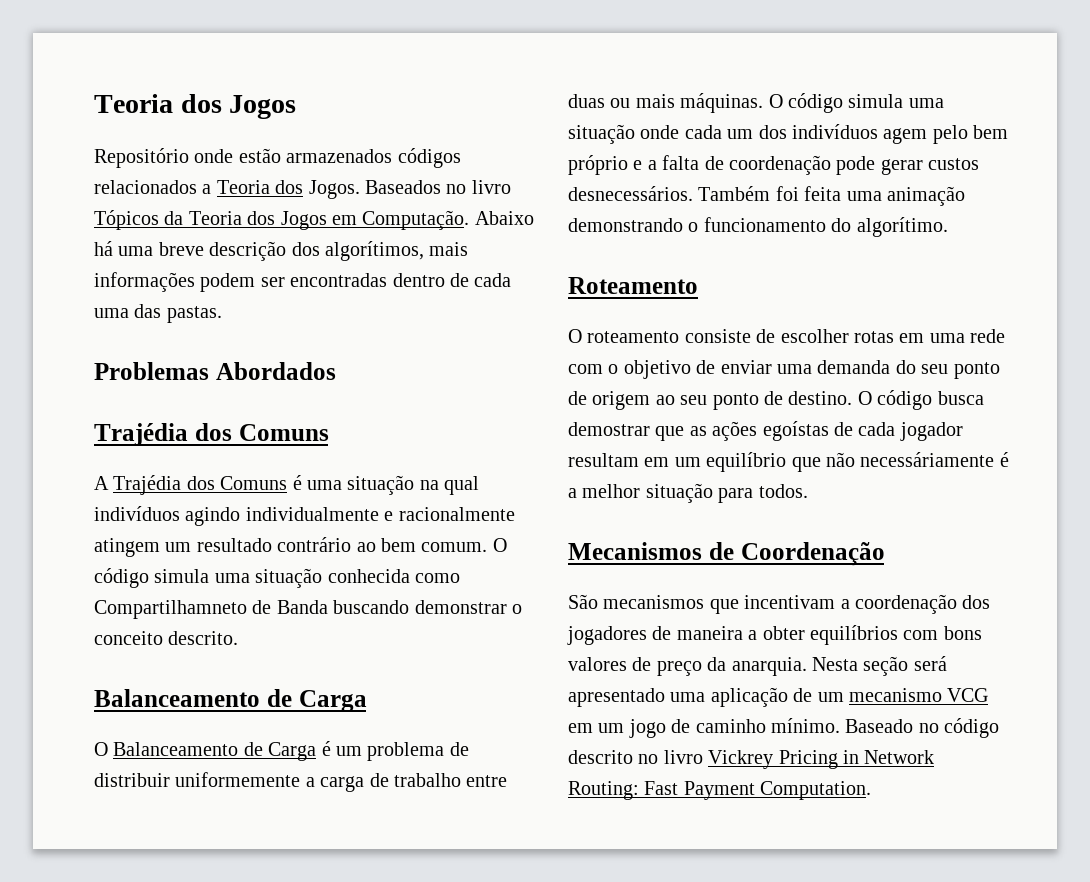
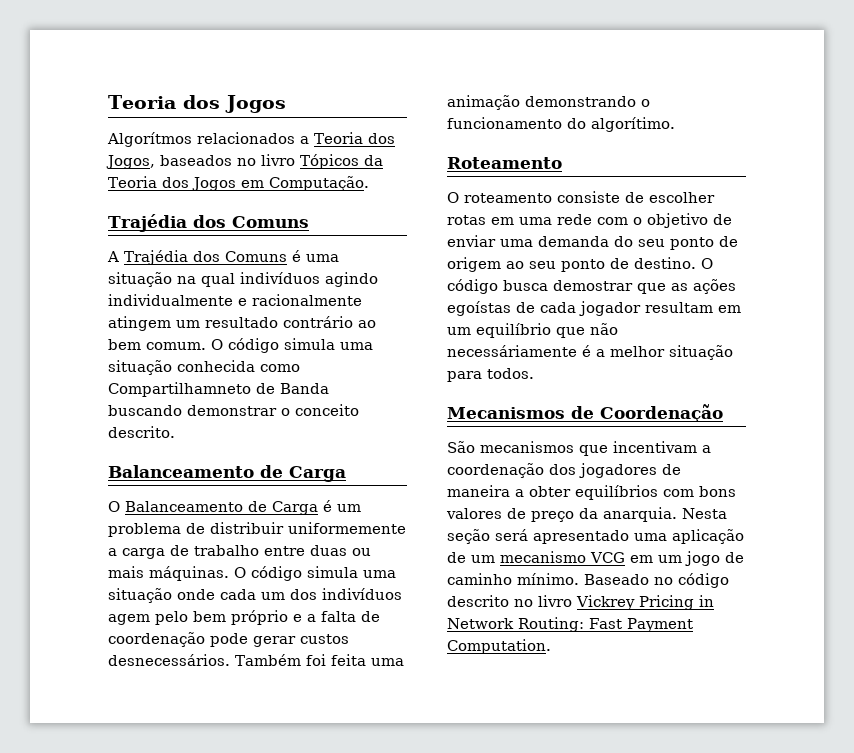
- Repositório onde estão armazenados códigos relacionados a Teoria dos Jogos. Baseados no livro Tópicos da Teoria dos Jogos em Computação. Abaixo há uma breve descrição dos algorítimos, mais informações podem ser encontradas dentro de cada uma das pastas.
- Problemas Abordados
+ Algorítmos relacionados a Teoria dos Jogos, baseados no livro Tópicos da Teoria dos Jogos em Computação.

